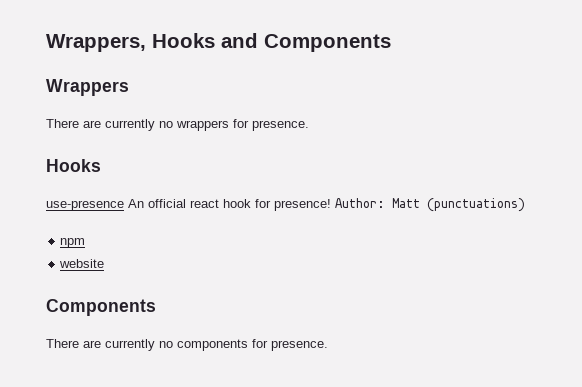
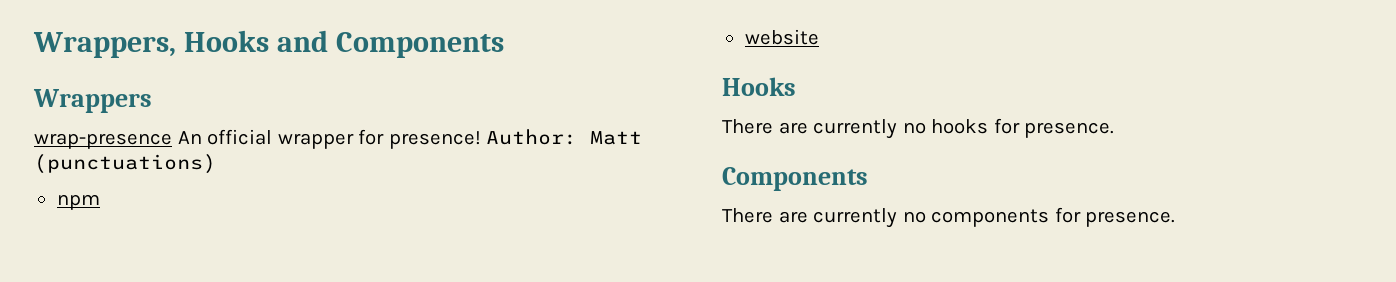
- There are currently no wrappers for presence.
- Hooks
- use-presence An official react hook for presence!
+ wrap-presence An official wrapper for presence!
  website
+ Hooks
+ There are currently no hooks for presence.

